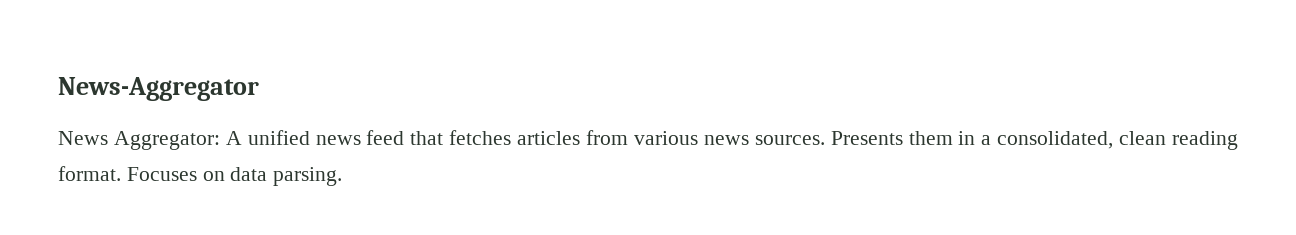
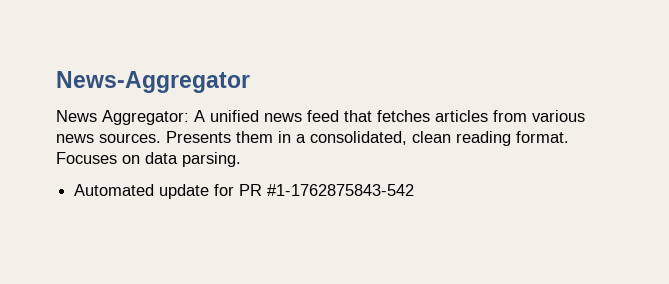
+ Automated update for PR #1-1762875843-542

